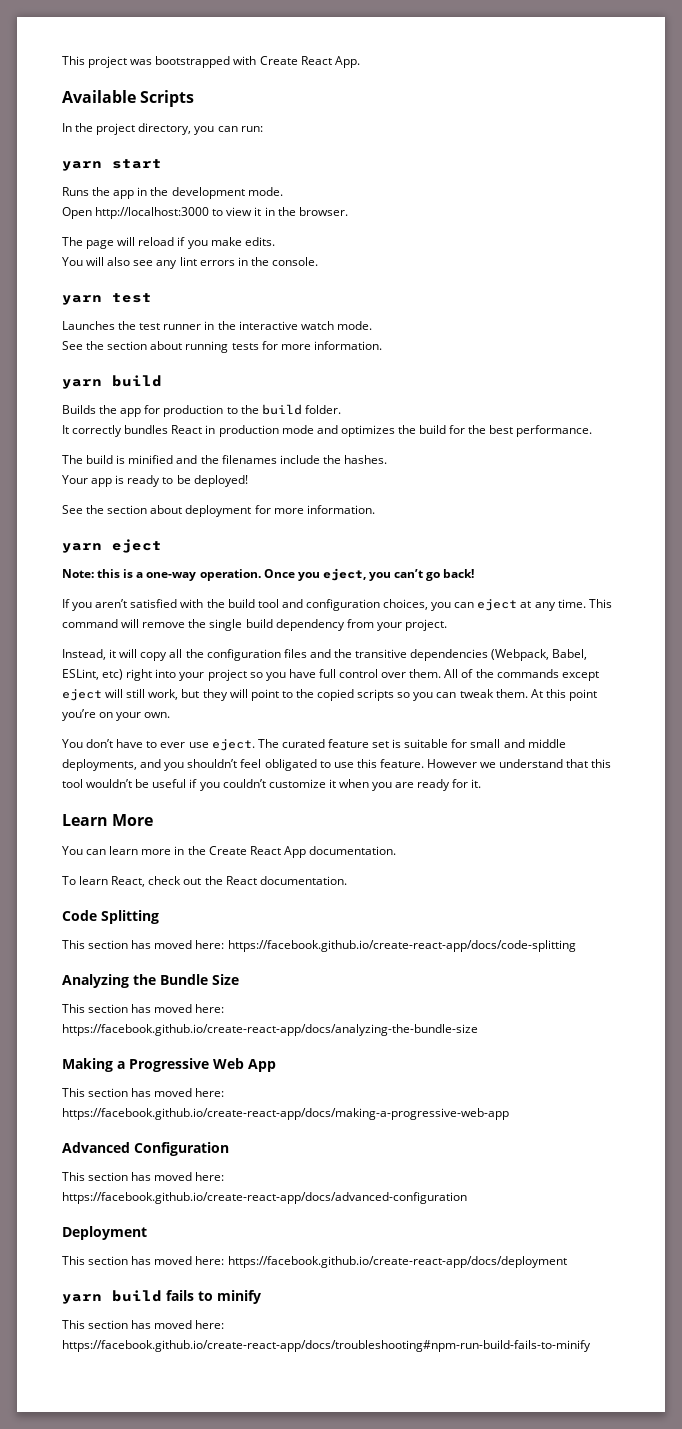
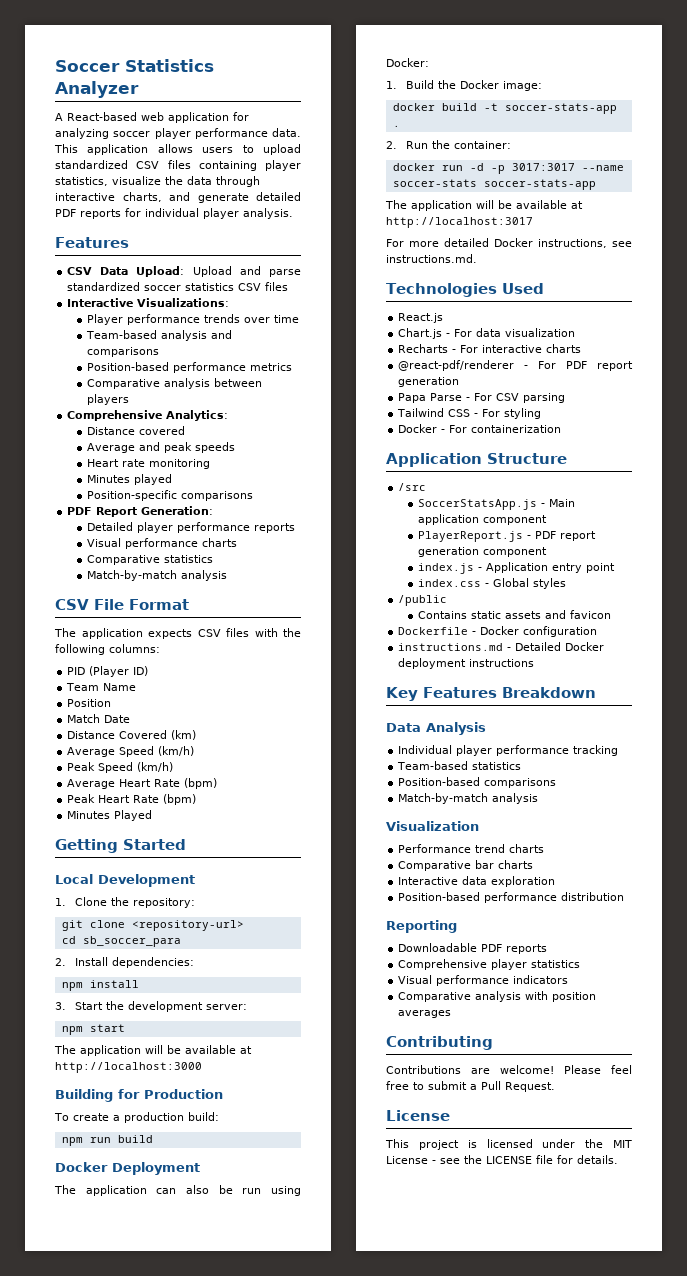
- This project was bootstrapped with Create React App.
- Available Scripts
- In the project directory, you can run:
- yarn start
- Runs the app in the development mode.
- Open http://localhost:3000 to view it in the browser.
- The page will reload if you make edits.
- You will also see any lint errors in the console.
- yarn test
- Launches the test runner in the interactive watch mode.
- See the section about running tests for more information.
- yarn build
- Builds the app for production to the build folder.
- It correctly bundles React in production mode and optimizes the build for the best performance.
- The build is minified and the filenames include the hashes.
- Your app is ready to be deployed!
- See the section about deployment for more information.
- yarn eject
- Note: this is a one-way operation. Once you eject, you can’t go back!
- If you aren’t satisfied with the build tool and configuration choices, you can eject at any time. This command will remove the single build dependency from your project.
- Instead, it will copy all the configuration files and the transitive dependencies (Webpack, Babel, ESLint, etc) right into your project so you have full control over them. All of the commands except eject will still work, but they will point to the copied scripts so you can tweak them. At this point you’re on your own.
- You don’t have to ever use eject. The curated feature set is suitable for small and middle deployments, and you shouldn’t feel obligated to use this feature. However we understand that this tool wouldn’t be useful if you couldn’t customize it when you are ready for it.
- Learn More
- You can learn more in the Create React App documentation.
- To learn React, check out the React documentation.
- Code Splitting
- This section has moved here: https://facebook.github.io/create-react-app/docs/code-splitting
- Analyzing the Bundle Size
- This section has moved here: https://facebook.github.io/create-react-app/docs/analyzing-the-bundle-size
- Making a Progressive Web App
- This section has moved here: https://facebook.github.io/create-react-app/docs/making-a-progressive-web-app
- Advanced Configuration
- This section has moved here: https://facebook.github.io/create-react-app/docs/advanced-configuration
- Deployment
- This section has moved here: https://facebook.github.io/create-react-app/docs/deployment
- yarn build fails to minify
- This section has moved here: https://facebook.github.io/create-react-app/docs/troubleshooting#npm-run-build-fails-to-minify
+ Soccer Statistics Analyzer
+ A React-based web application for analyzing soccer player performance data. This application allows users to upload standardized CSV files containing player statistics, visualize the data through interactive charts, and generate detailed PDF reports for individual player analysis.
+ Features
+ CSV Data Upload: Upload and parse standardized soccer statistics CSV files
+ Interactive Visualizations:
+ Player performance trends over time
+ Team-based analysis and comparisons
+ Position-based performance metrics
+ Comparative analysis between players
+ Comprehensive Analytics:
+ Distance covered
+ Average and peak speeds
+ Heart rate monitoring
+ Minutes played
+ Position-specific comparisons
+ PDF Report Generation:
+ Detailed player performance reports
+ Visual performance charts
+ Comparative statistics
+ Match-by-match analysis
+ CSV File Format
+ The application expects CSV files with the following columns:
+ PID (Player ID)
+ Team Name
+ Position
+ Match Date
+ Distance Covered (km)
+ Average Speed (km/h)
+ Peak Speed (km/h)
+ Average Heart Rate (bpm)
+ Peak Heart Rate (bpm)
+ Minutes Played
+ Getting Started
+ Local Development
+ 1. Clone the repository:
+ git clone <repository-url>
+ cd sb_soccer_para
+ 2. Install dependencies:
+ npm install
+ 3. Start the development server:
+ npm start
+ The application will be available at http://localhost:3000
+ Building for Production
+ To create a production build:
+ npm run build
+ Docker Deployment
+ The application can also be run using Docker:
+ 1. Build the Docker image:
+ docker build -t soccer-stats-app .
+ 2. Run the container:
+ docker run -d -p 3017:3017 --name soccer-stats soccer-stats-app
+ The application will be available at http://localhost:3017
+ For more detailed Docker instructions, see instructions.md.
+ Technologies Used
+ React.js
+ Chart.js - For data visualization
+ Recharts - For interactive charts
+ @react-pdf/renderer - For PDF report generation
+ Papa Parse - For CSV parsing
+ Tailwind CSS - For styling
+ Docker - For containerization
+ Application Structure
+ /src
+ SoccerStatsApp.js - Main application component
+ PlayerReport.js - PDF report generation component
+ index.js - Application entry point
+ index.css - Global styles
+ /public
+ Contains static assets and favicon
+ Dockerfile - Docker configuration
+ instructions.md - Detailed Docker deployment instructions
+ Key Features Breakdown
+ Data Analysis
+ Individual player performance tracking
+ Team-based statistics
+ Position-based comparisons
+ Match-by-match analysis
+ Visualization
+ Performance trend charts
+ Comparative bar charts
+ Interactive data exploration
+ Position-based performance distribution
+ Reporting
+ Downloadable PDF reports
+ Comprehensive player statistics
+ Visual performance indicators
+ Comparative analysis with position averages
+ Contributing
+ Contributions are welcome! Please feel free to submit a Pull Request.
+ License
+ This project is licensed under the MIT License - see the LICENSE file for details.

